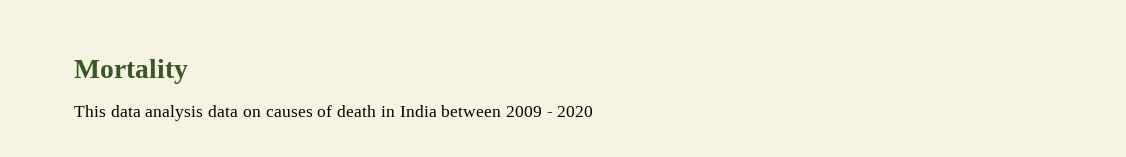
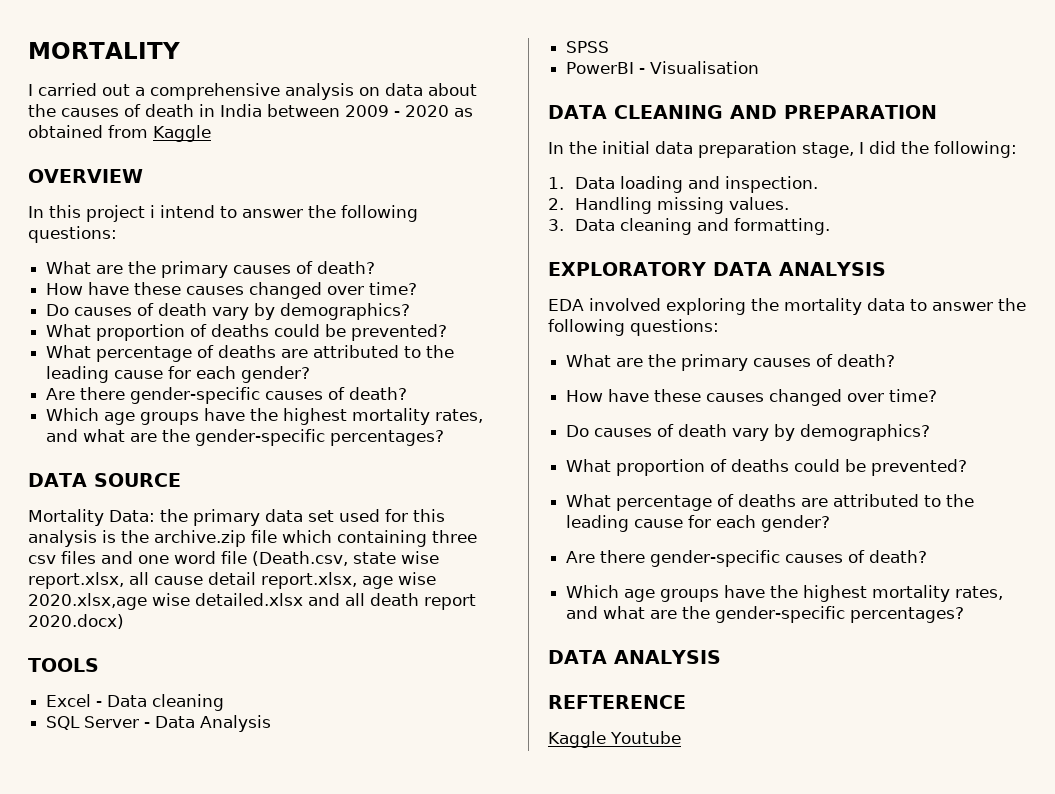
- Mortality
- This data analysis data on causes of death in India between 2009 - 2020
+ MORTALITY
+ I carried out a comprehensive analysis on data about the causes of death in India between 2009 - 2020 as obtained from Kaggle
+ OVERVIEW
+ In this project i intend to answer the following questions:
+ What are the primary causes of death?
+ How have these causes changed over time?
+ Do causes of death vary by demographics?
+ What proportion of deaths could be prevented?
+ What percentage of deaths are attributed to the leading cause for each gender?
+ Are there gender-specific causes of death?
+ Which age groups have the highest mortality rates, and what are the gender-specific percentages?
+ DATA SOURCE
+ Mortality Data: the primary data set used for this analysis is the archive.zip file which containing three csv files and one word file (Death.csv, state wise report.xlsx, all cause detail report.xlsx, age wise 2020.xlsx,age wise detailed.xlsx and all death report 2020.docx)
+ TOOLS
+ Excel - Data cleaning
+ SQL Server - Data Analysis
+ SPSS
+ PowerBI - Visualisation
+ DATA CLEANING AND PREPARATION
+ In the initial data preparation stage, I did the following:
+ 1. Data loading and inspection.
+ 2. Handling missing values.
+ 3. Data cleaning and formatting.
+ EXPLORATORY DATA ANALYSIS
+ EDA involved exploring the mortality data to answer the following questions:
+ What are the primary causes of death?
+ How have these causes changed over time?
+ Do causes of death vary by demographics?
+ What proportion of deaths could be prevented?
+ What percentage of deaths are attributed to the leading cause for each gender?
+ Are there gender-specific causes of death?
+ Which age groups have the highest mortality rates, and what are the gender-specific percentages?
+ DATA ANALYSIS
+ REFTERENCE
+ Kaggle Youtube

